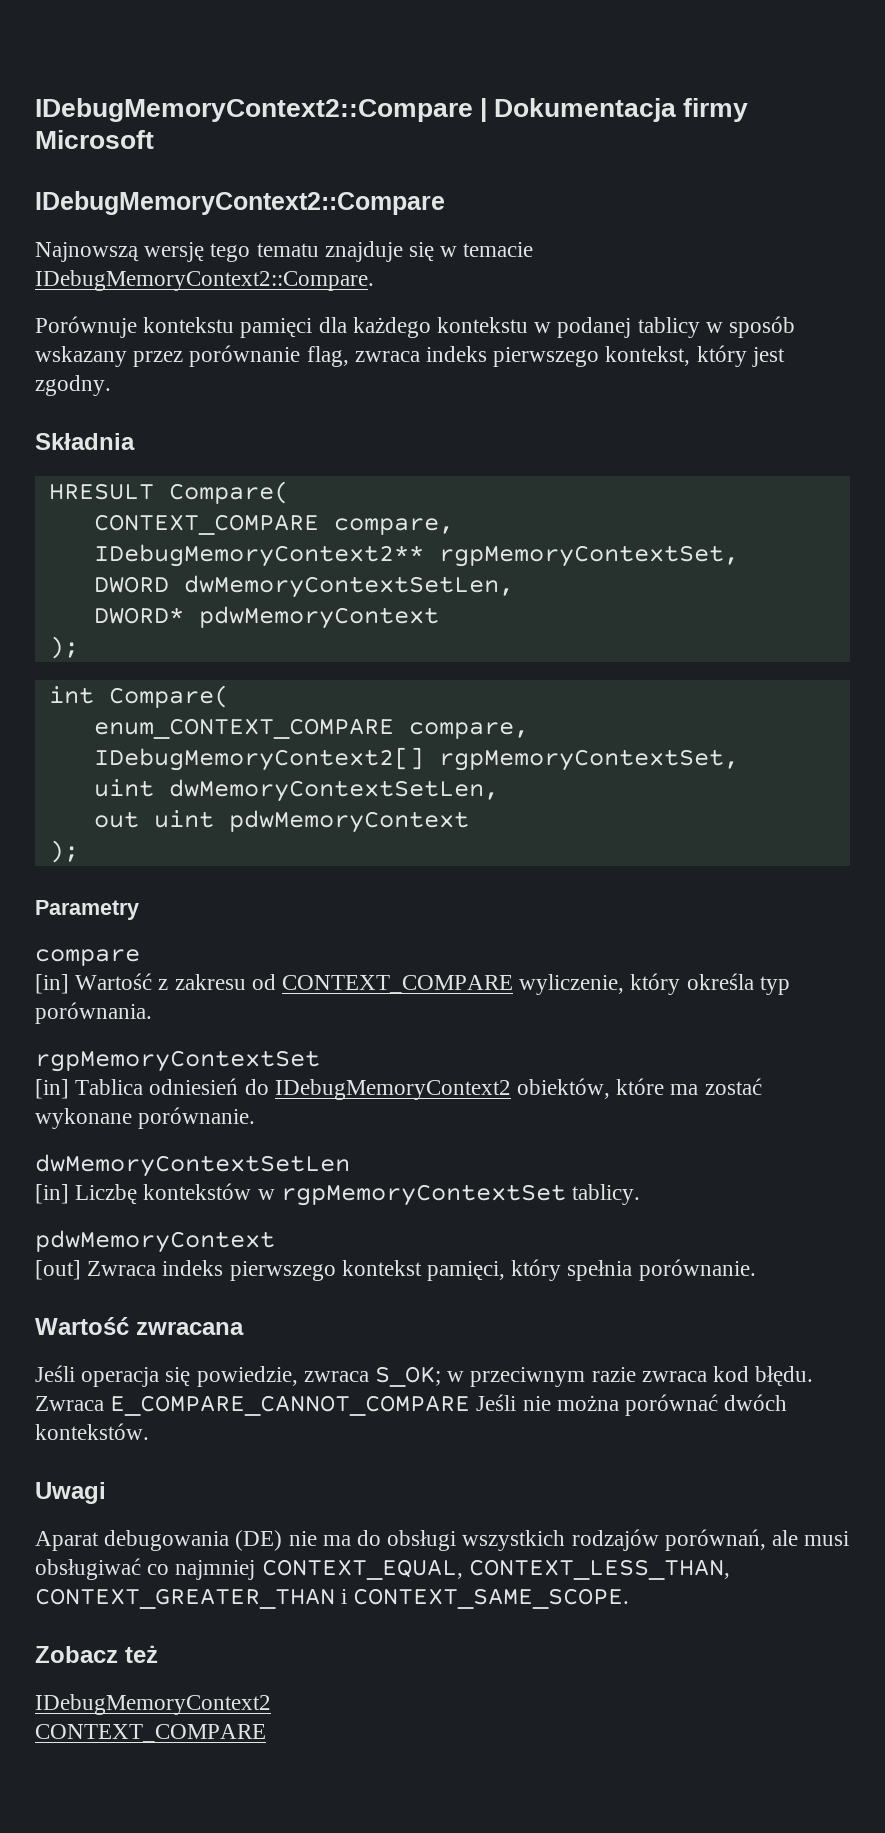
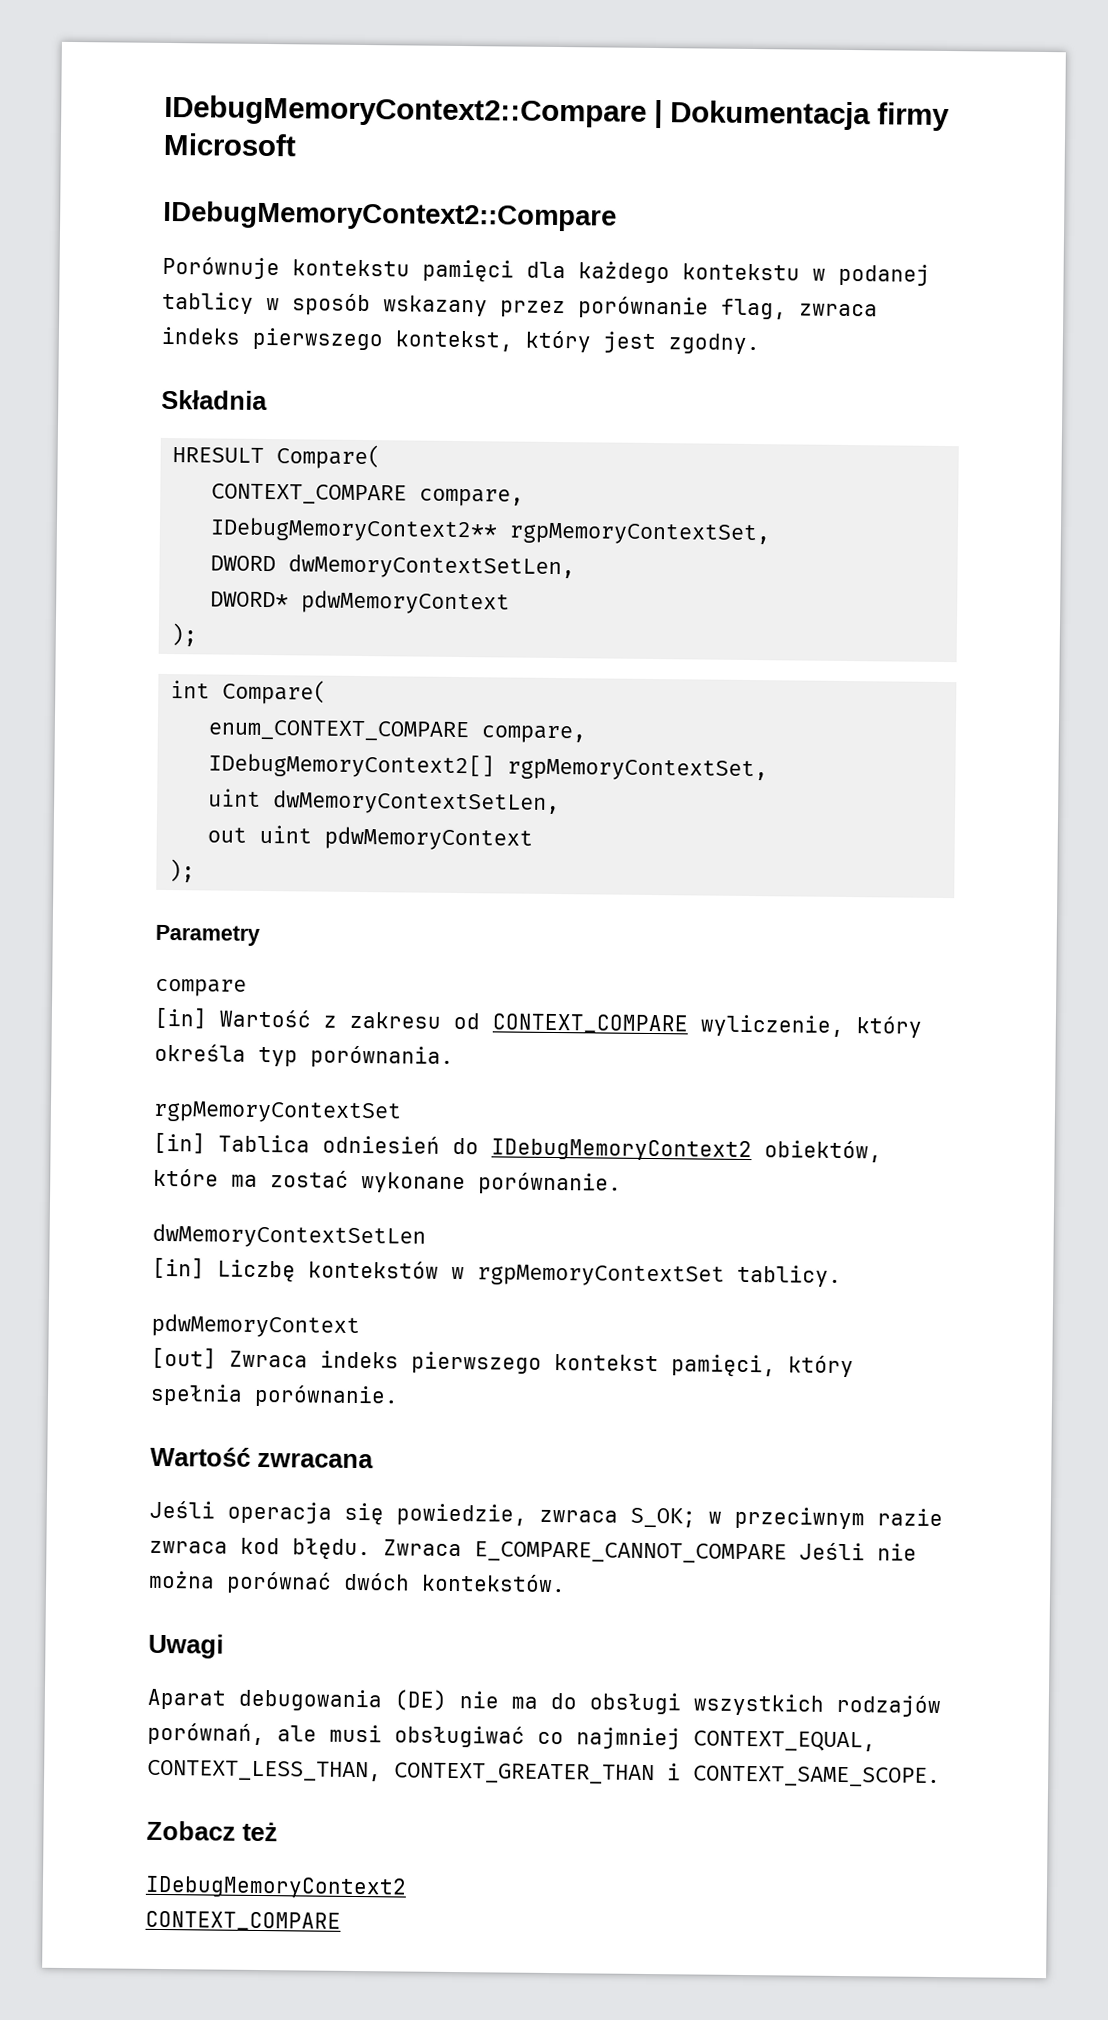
- Najnowszą wersję tego tematu znajduje się w temacie IDebugMemoryContext2::Compare.

